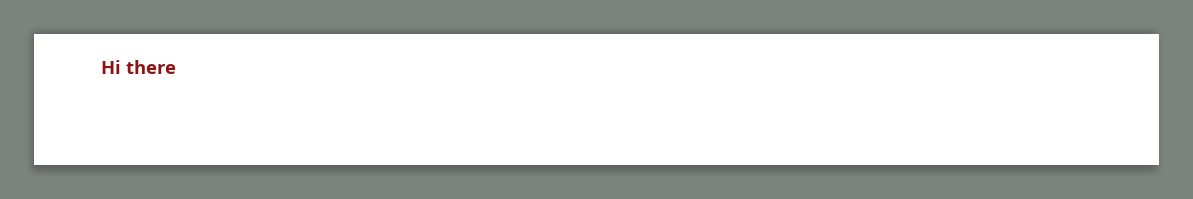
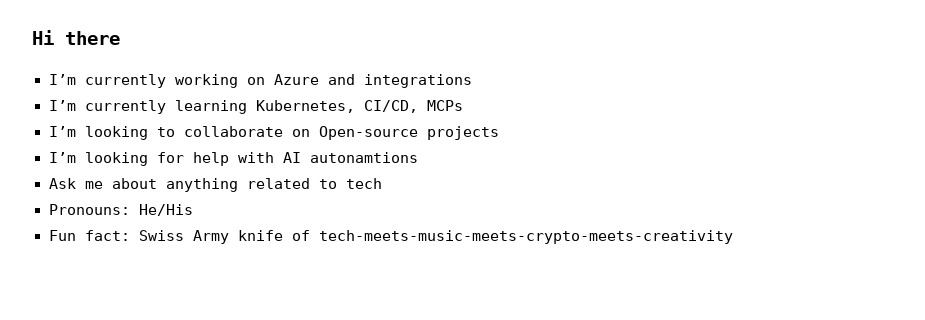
+ I’m currently working on Azure and integrations
+ I’m currently learning Kubernetes, CI/CD, MCPs
+ I’m looking to collaborate on Open-source projects
+ I’m looking for help with AI autonamtions
+ Ask me about anything related to tech
+ Pronouns: He/His
+ Fun fact: Swiss Army knife of tech-meets-music-meets-crypto-meets-creativity

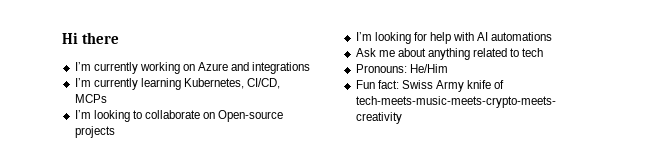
- I’m looking for help with AI autonamtions
+ I’m looking for help with AI automations
- Pronouns: He/His
+ Pronouns: He/Him

